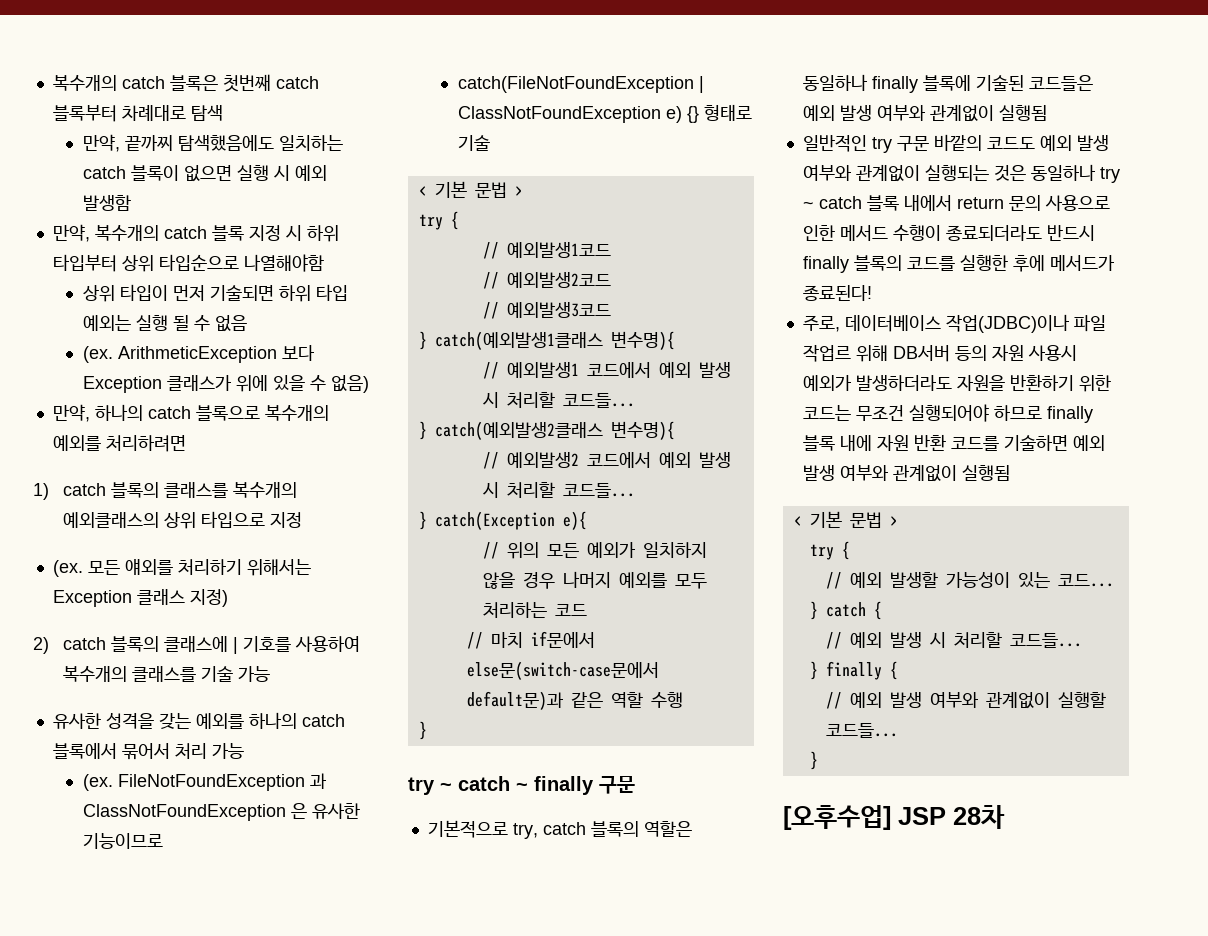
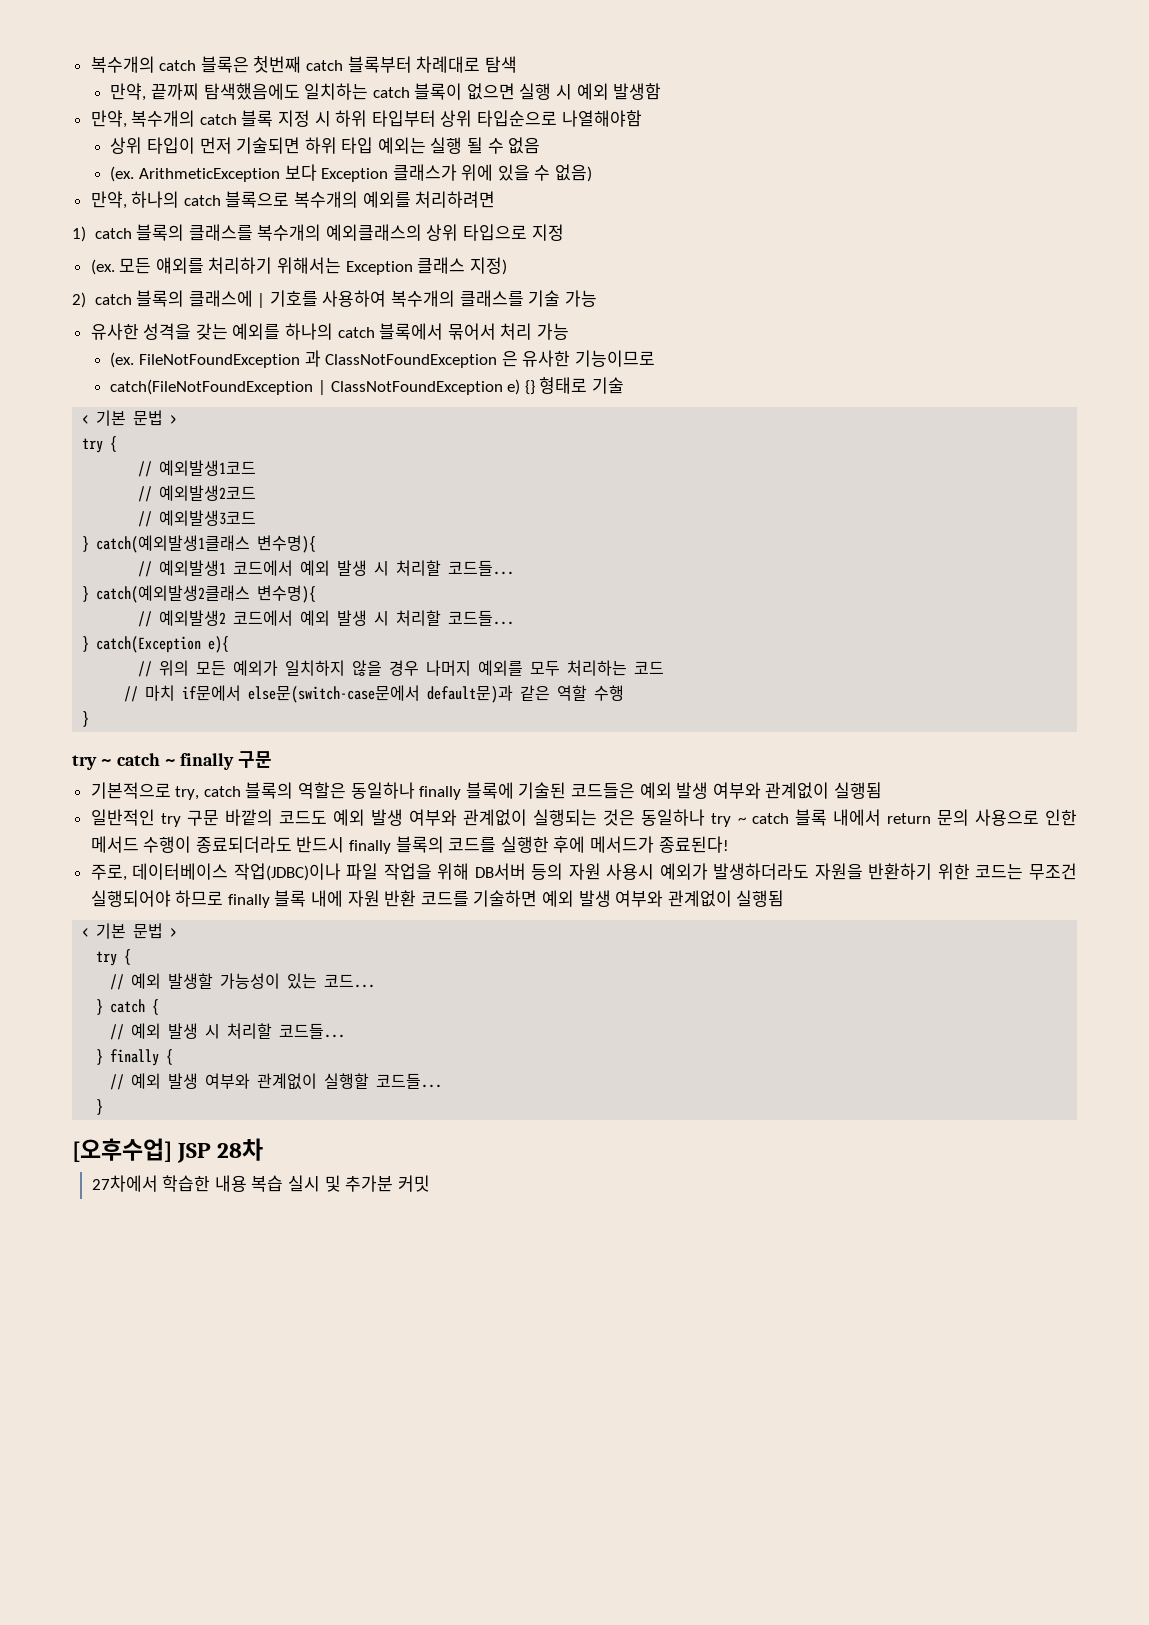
- 주로, 데이터베이스 작업(JDBC)이나 파일 작업르 위해 DB서버 등의 자원 사용시 예외가 발생하더라도 자원을 반환하기 위한 코드는 무조건 실행되어야 하므로 finally 블록 내에 자원 반환 코드를 기술하면 예외 발생 여부와 관계없이 실행됨
+ 주로, 데이터베이스 작업(JDBC)이나 파일 작업을 위해 DB서버 등의 자원 사용시 예외가 발생하더라도 자원을 반환하기 위한 코드는 무조건 실행되어야 하므로 finally 블록 내에 자원 반환 코드를 기술하면 예외 발생 여부와 관계없이 실행됨
+ 27차에서 학습한 내용 복습 실시 및 추가분 커밋

